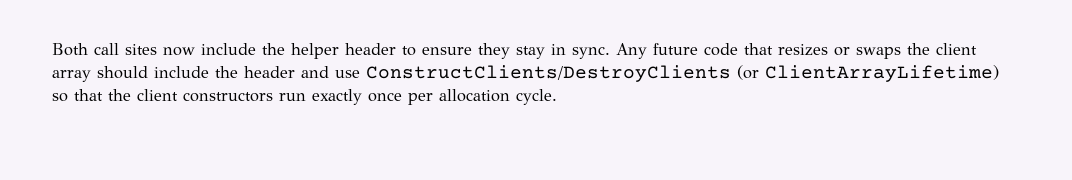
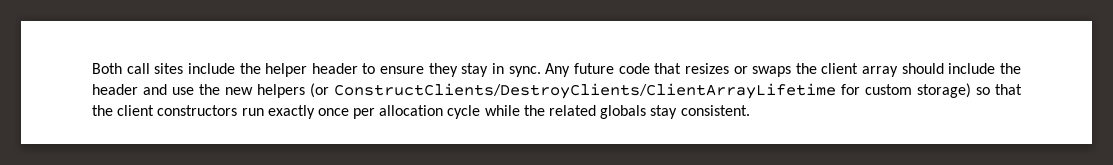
- Both call sites now include the helper header to ensure they stay in sync.
+ Both call sites include the helper header to ensure they stay in sync.
- Any future code that resizes or swaps the client array should include the header and use ConstructClients/DestroyClients (or ClientArrayLifetime) so that the client constructors run exactly once per allocation cycle.
+ Any future code that resizes or swaps the client array should include the header and use the new helpers (or ConstructClients/DestroyClients/ClientArrayLifetime for custom storage) so that the client constructors run exactly once per allocation cycle while the related globals stay consistent.

